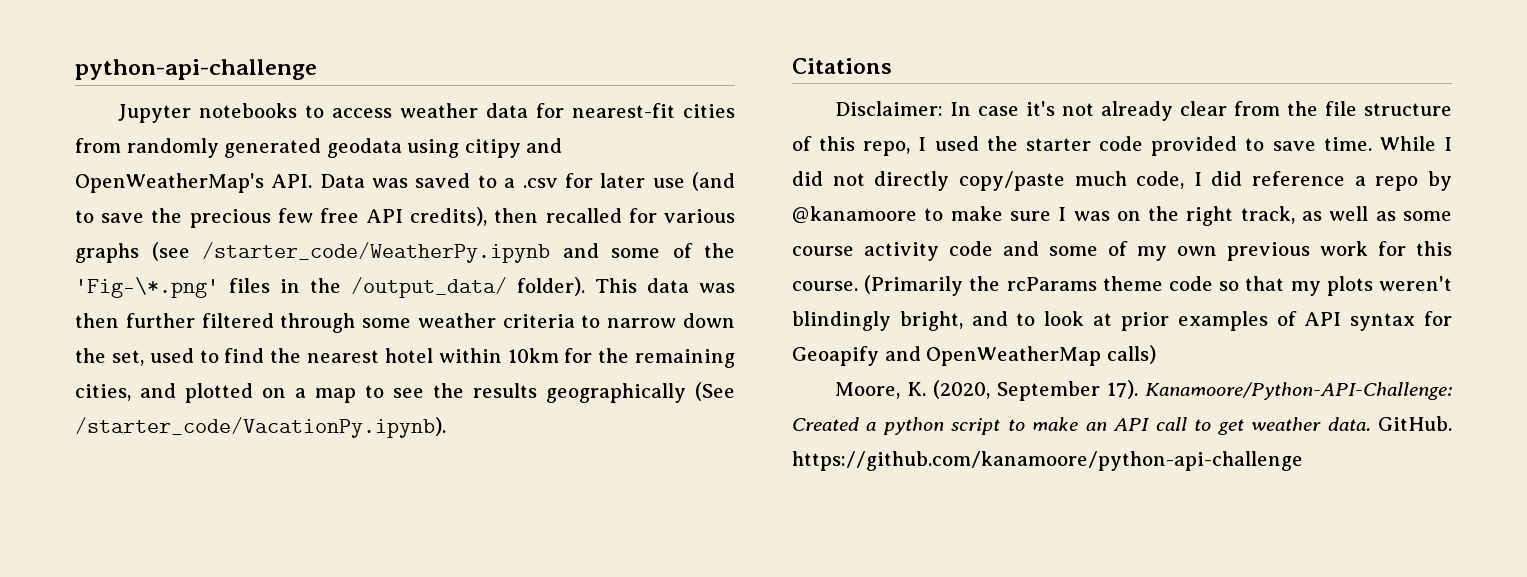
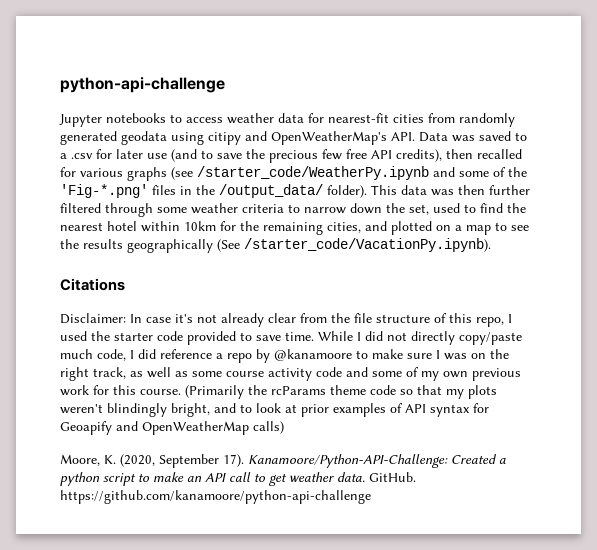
- Jupyter notebooks to access weather data for nearest-fit cities from randomly generated geodata using citipy and OpenWeatherMap's API. Data was saved to a .csv for later use (and to save the precious few free API credits), then recalled for various graphs (see /starter_code/WeatherPy.ipynb and some of the 'Fig-\*.png' files in the /output_data/ folder).
+ Jupyter notebooks to access weather data for nearest-fit cities from randomly generated geodata using citipy and OpenWeatherMap's API. Data was saved to a .csv for later use (and to save the precious few free API credits), then recalled for various graphs (see /starter_code/WeatherPy.ipynb and some of the 'Fig-*.png' files in the /output_data/ folder).

